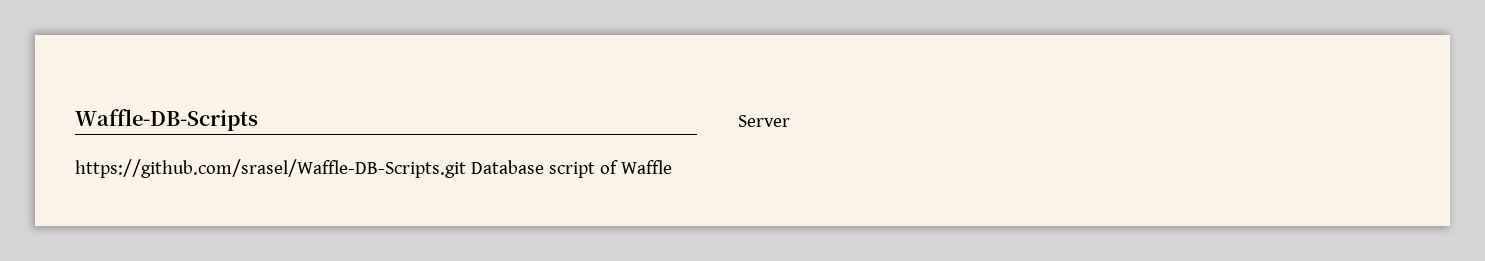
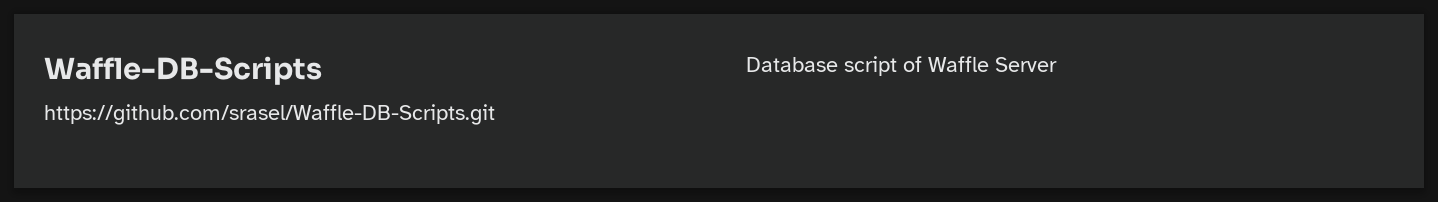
- https://github.com/srasel/Waffle-DB-Scripts.git Database script of Waffle Server
+ https://github.com/srasel/Waffle-DB-Scripts.git
+ Database script of Waffle Server

